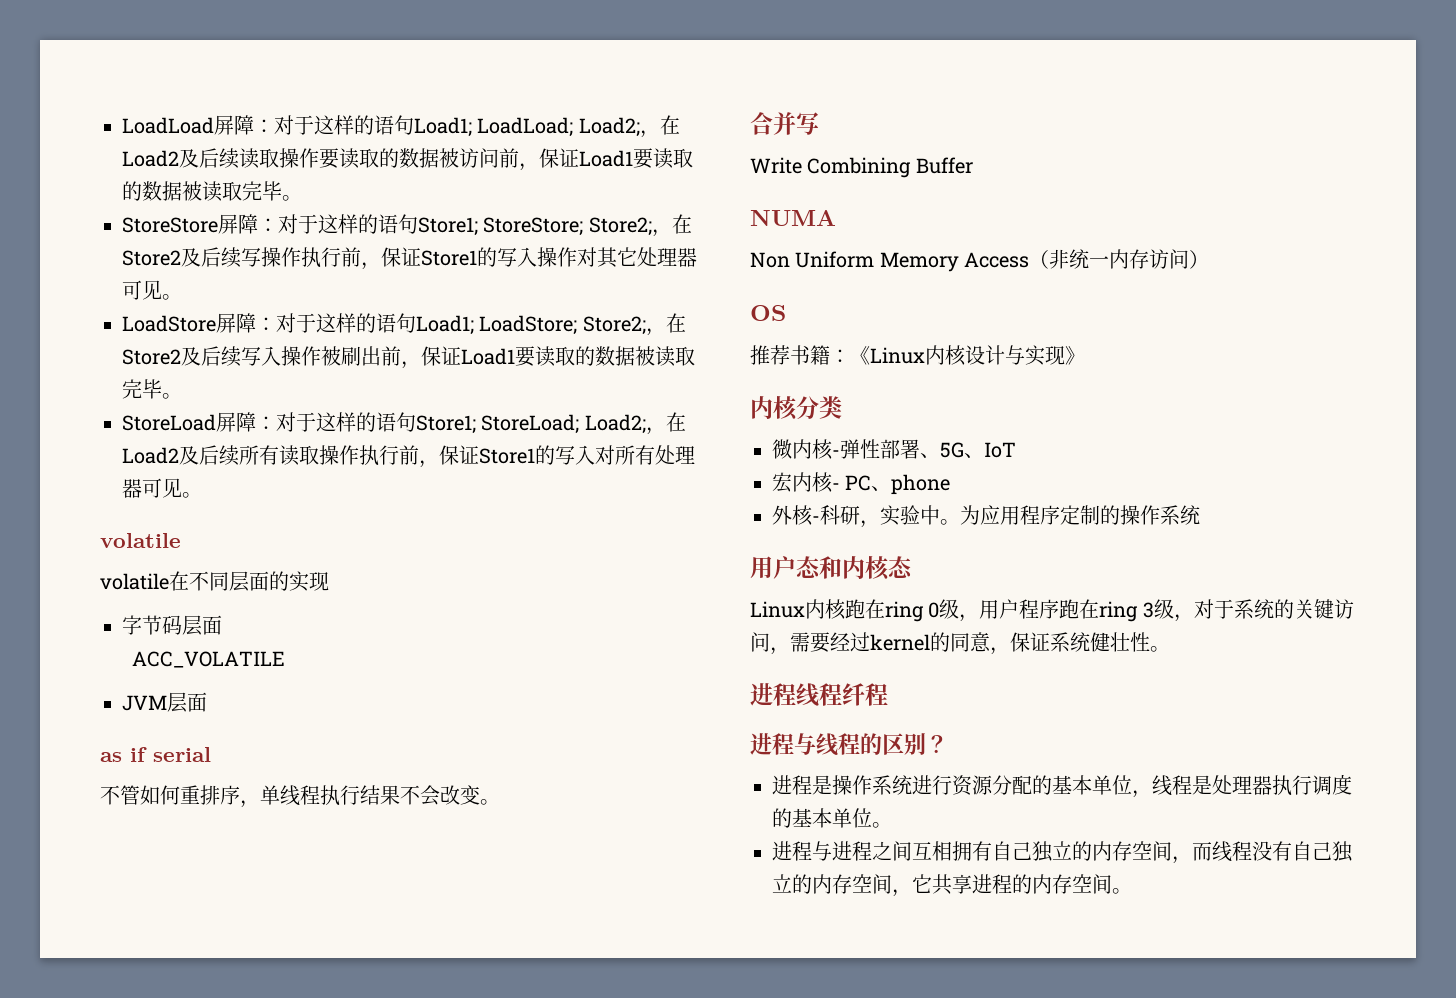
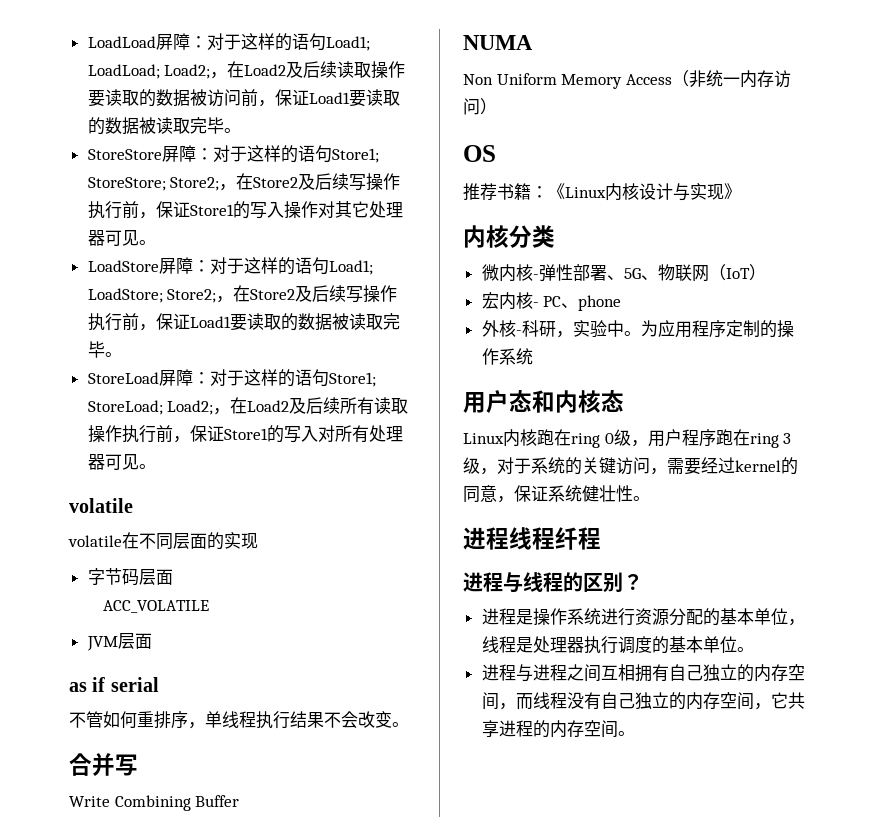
- LoadStore屏障：对于这样的语句Load1; LoadStore; Store2;，在Store2及后续写入操作被刷出前，保证Load1要读取的数据被读取完毕。
+ LoadStore屏障：对于这样的语句Load1; LoadStore; Store2;，在Store2及后续写操作执行前，保证Load1要读取的数据被读取完毕。
- 微内核-弹性部署、5G、IoT
+ 微内核-弹性部署、5G、物联网（IoT）

